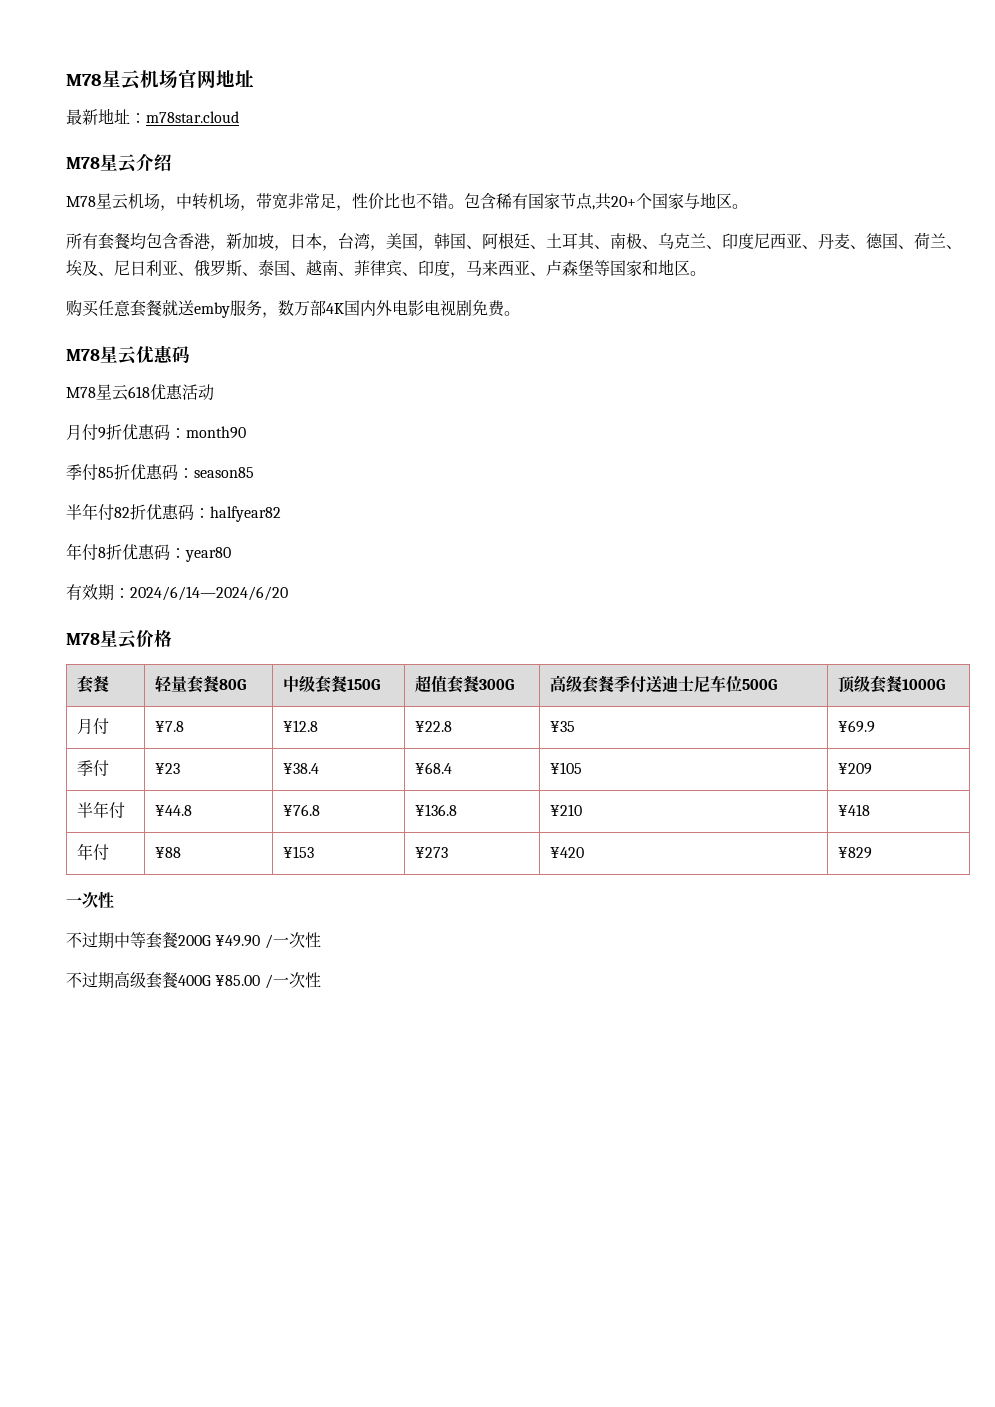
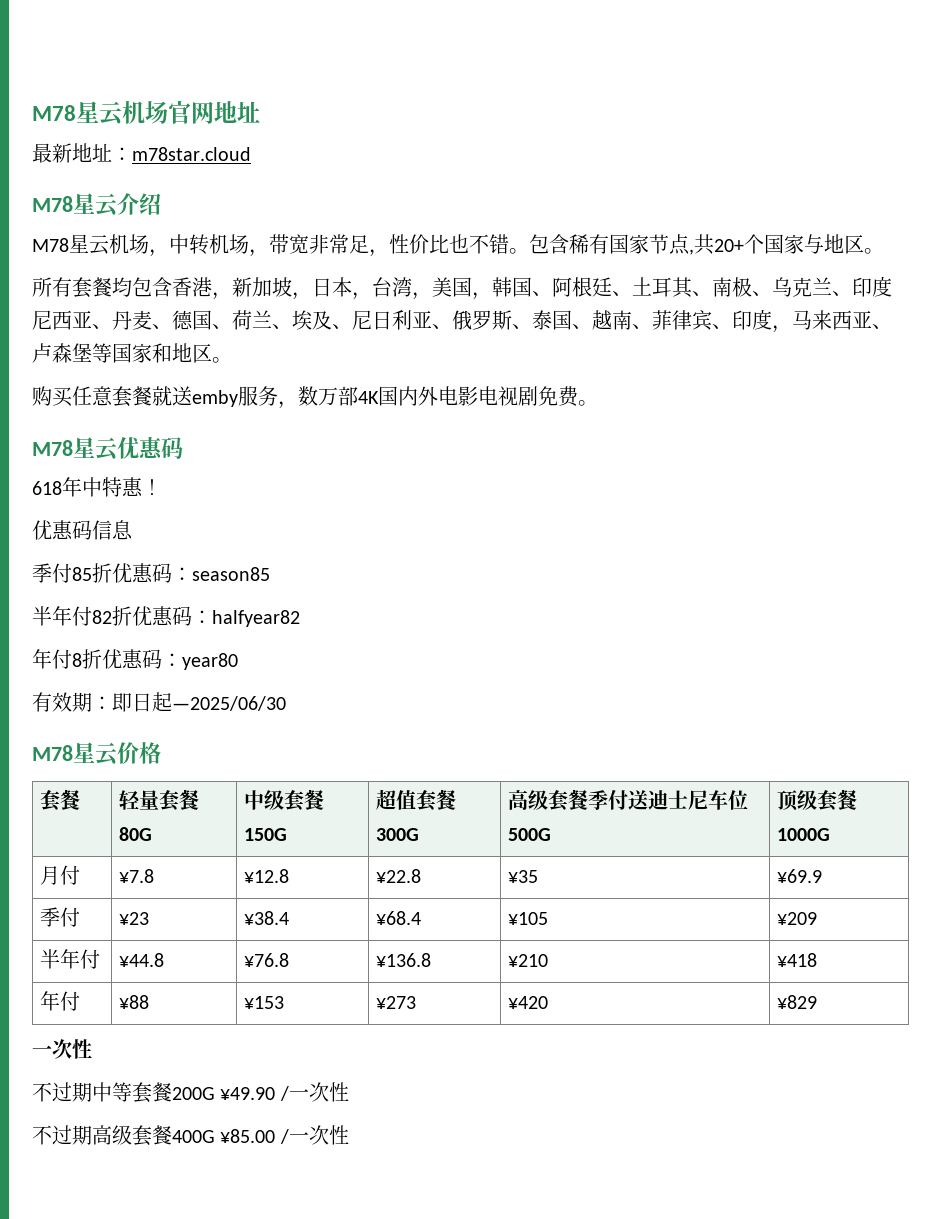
- M78星云618优惠活动
- 月付9折优惠码：month90
+ 618年中特惠！
+ 优惠码信息
- 有效期：2024/6/14—2024/6/20
+ 有效期：即日起—2025/06/30

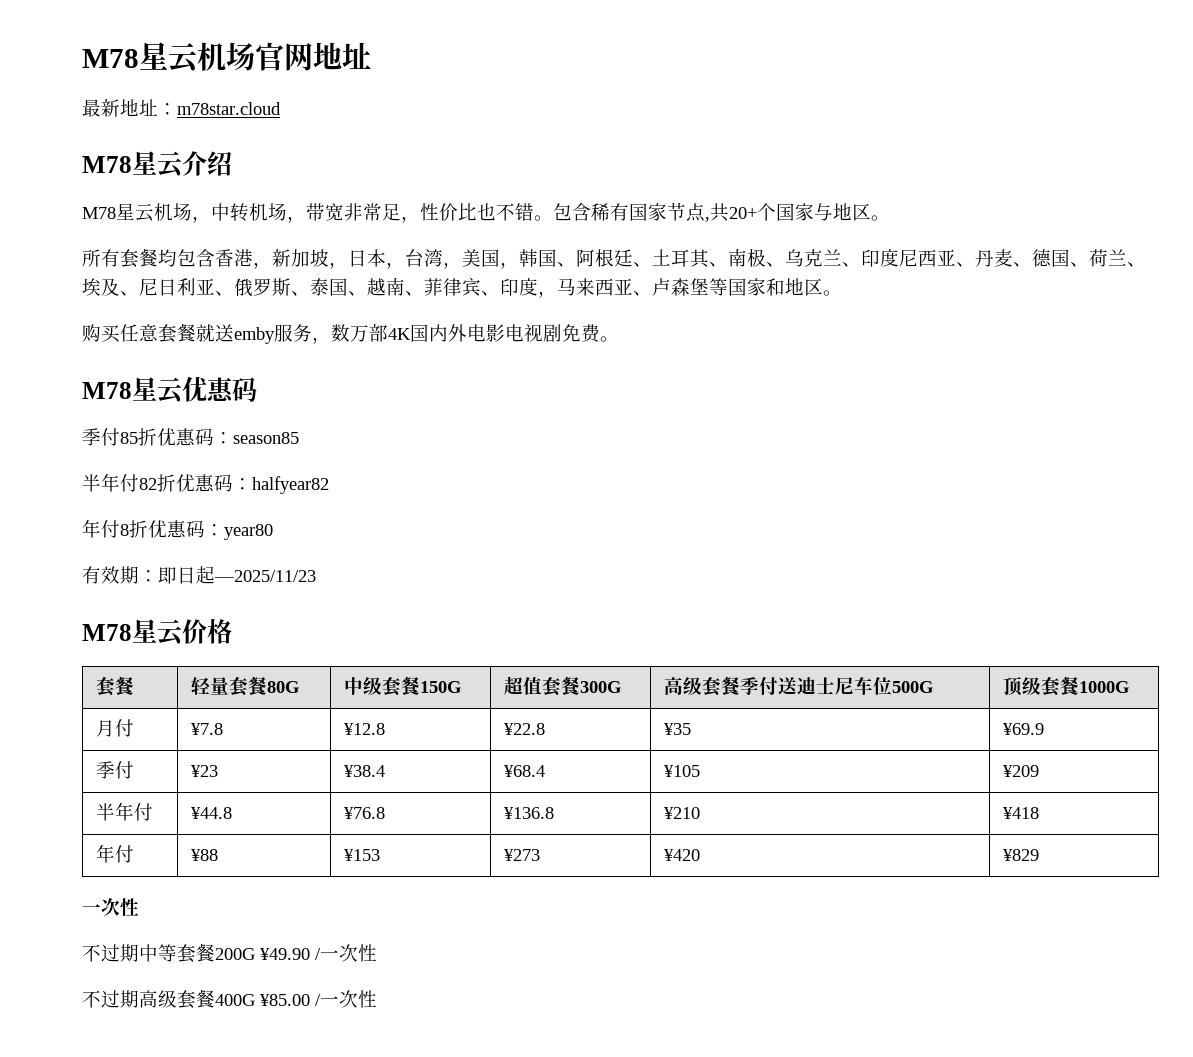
- 618年中特惠！
- 优惠码信息
- 有效期：即日起—2025/06/30
+ 有效期：即日起—2025/11/23

